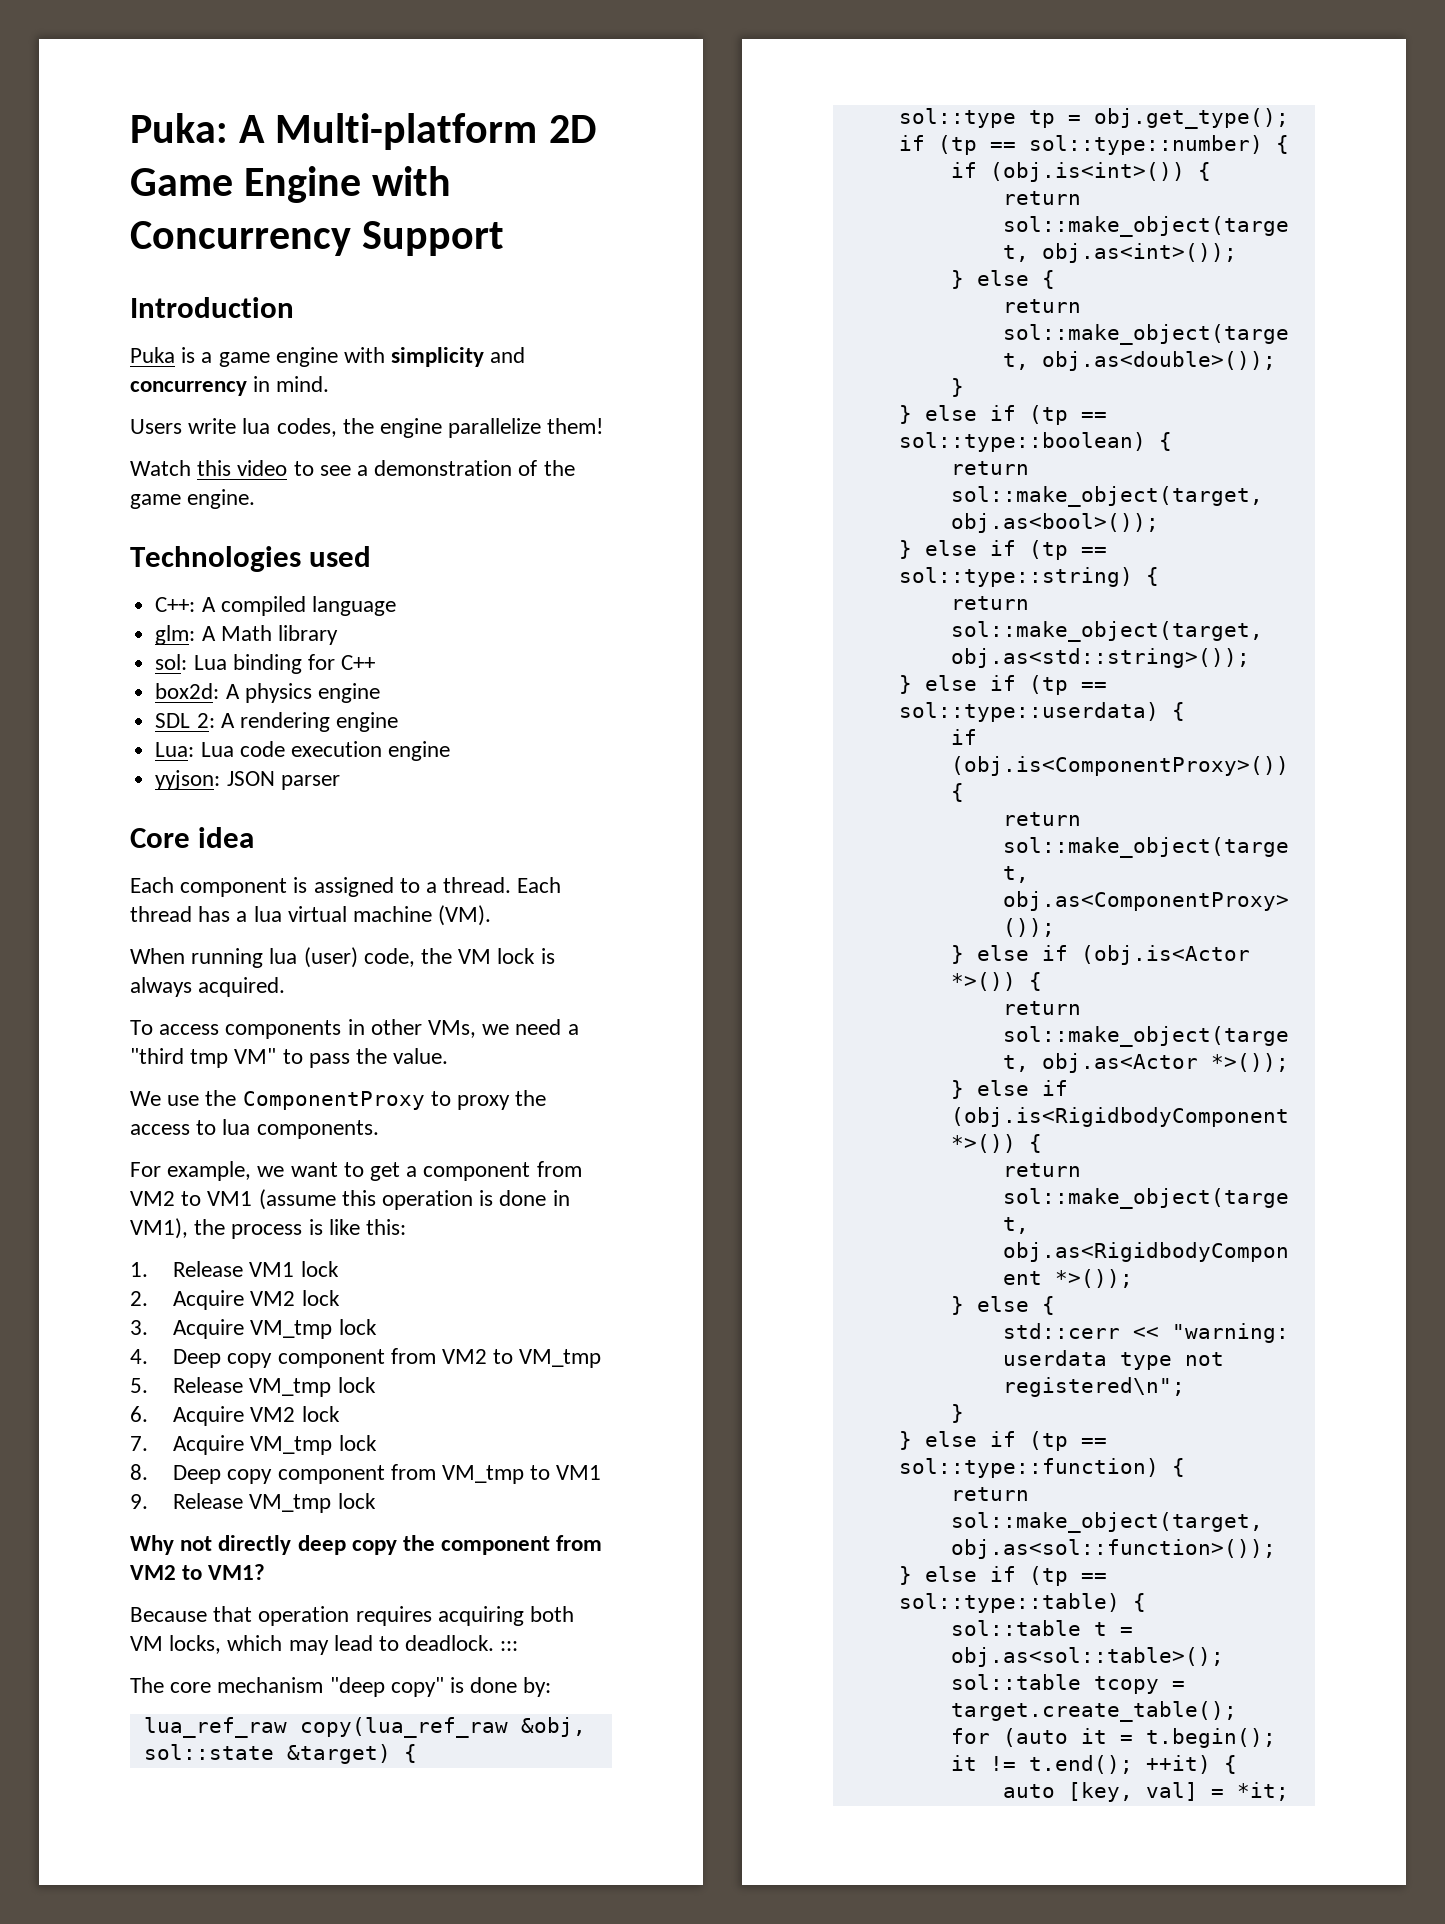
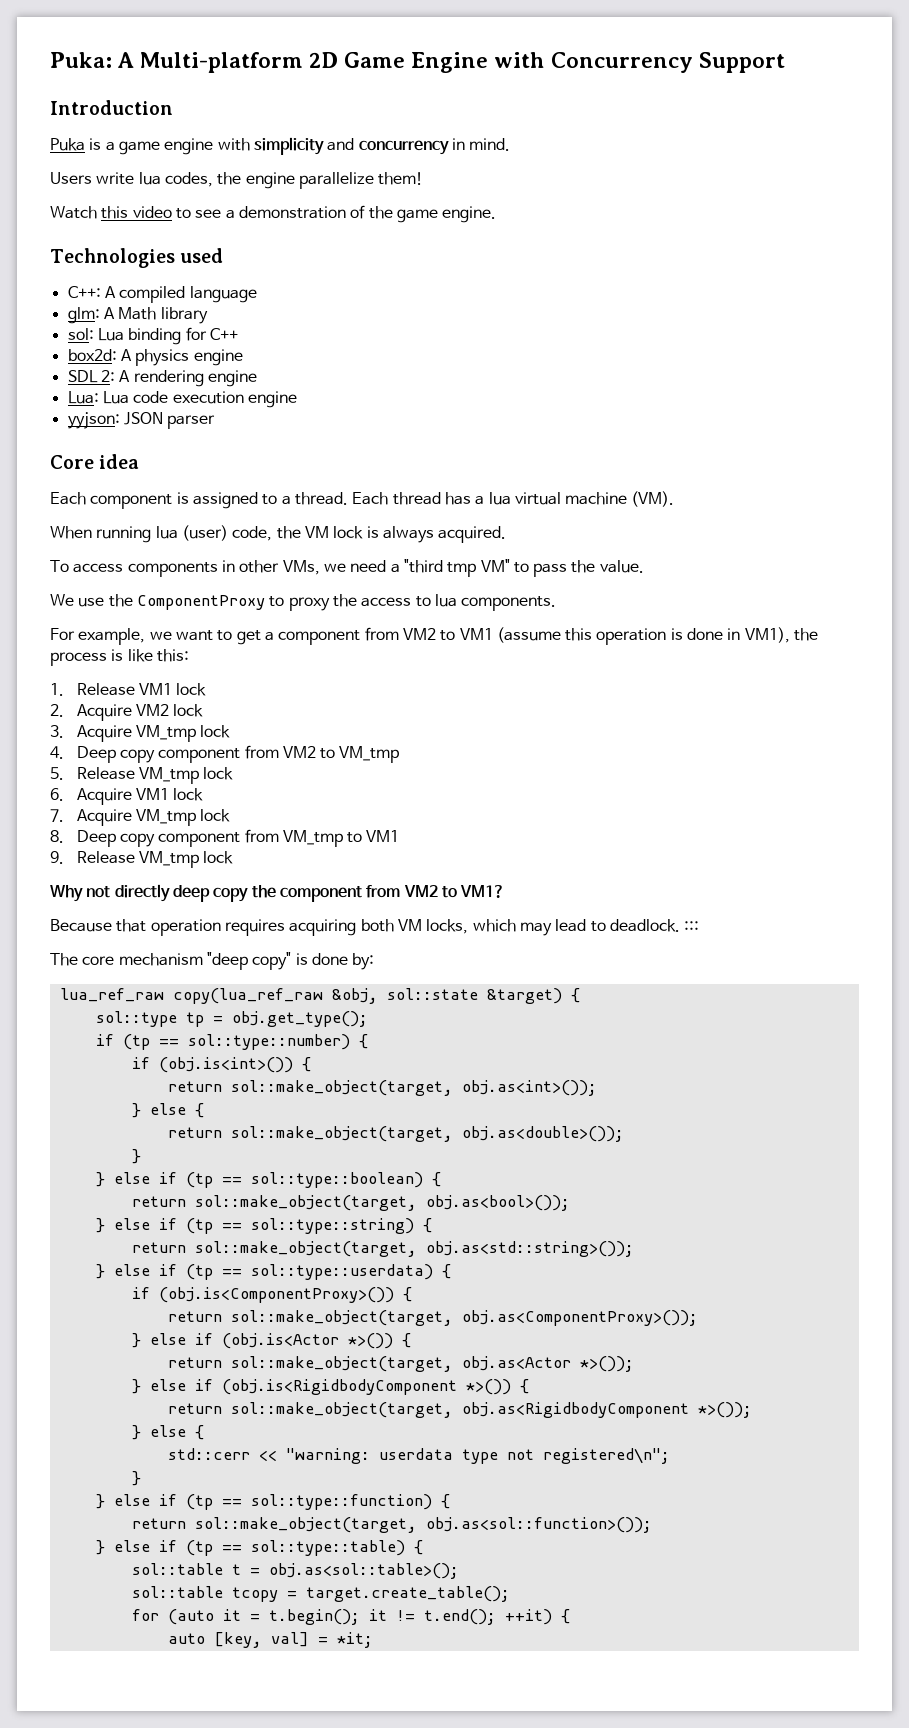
- 6. Acquire VM2 lock
+ 6. Acquire VM1 lock

